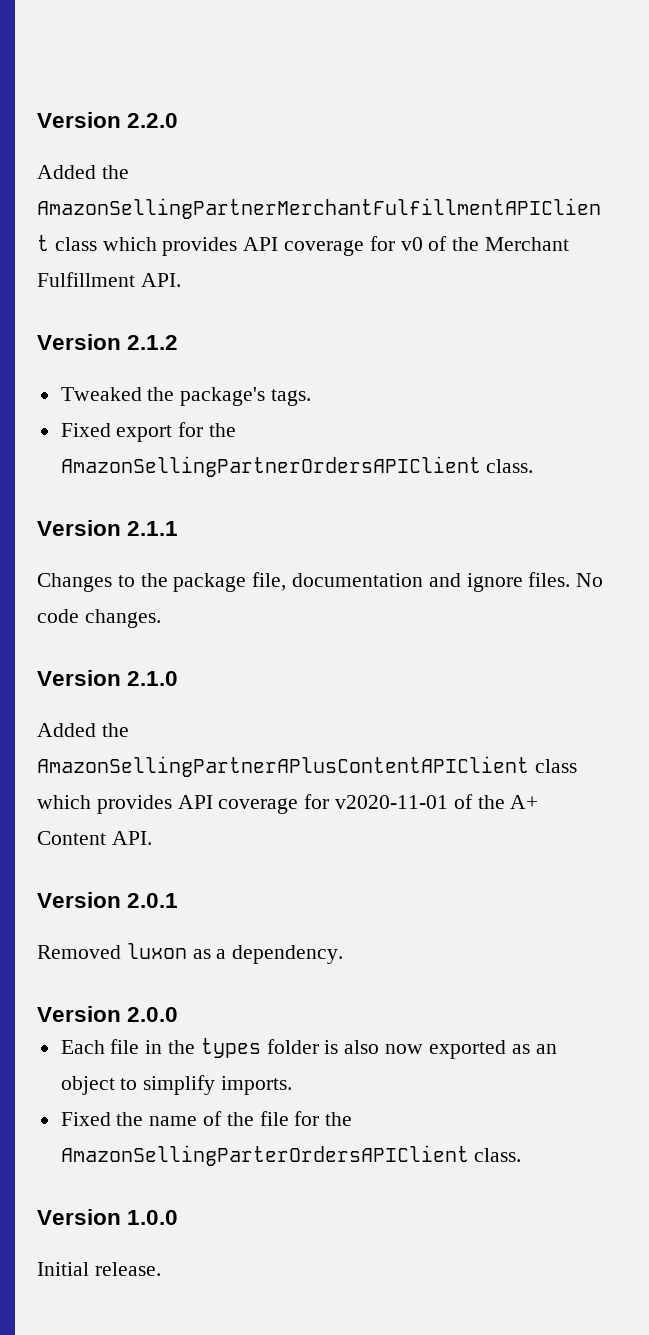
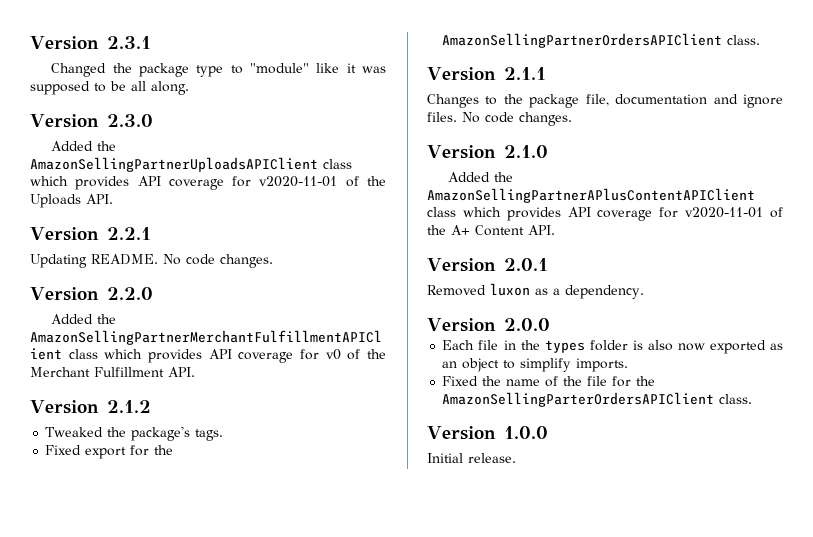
+ Version 2.3.1
+ Changed the package type to "module" like it was supposed to be all along.
+ Version 2.3.0
+ Added the AmazonSellingPartnerUploadsAPIClient class which provides API coverage for v2020-11-01 of the Uploads API.
+ Version 2.2.1
+ Updating README. No code changes.

